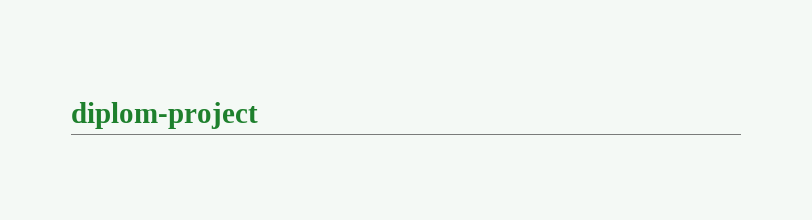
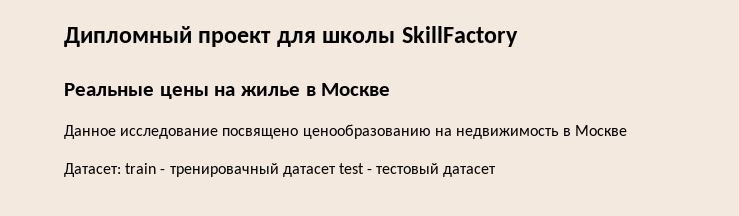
- diplom-project
+ Дипломный проект для школы SkillFactory
+ Реальные цены на жилье в Москве
+ Данное исследование посвящено ценообразованию на недвижимость в Москве
+ Датасет: train - тренировачный датасет test - тестовый датасет

